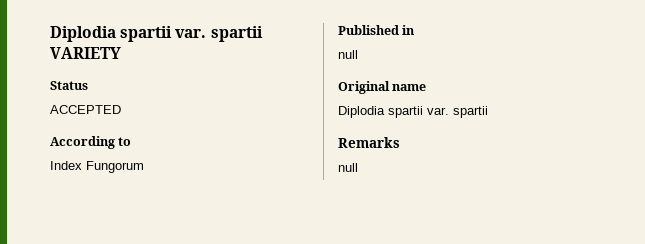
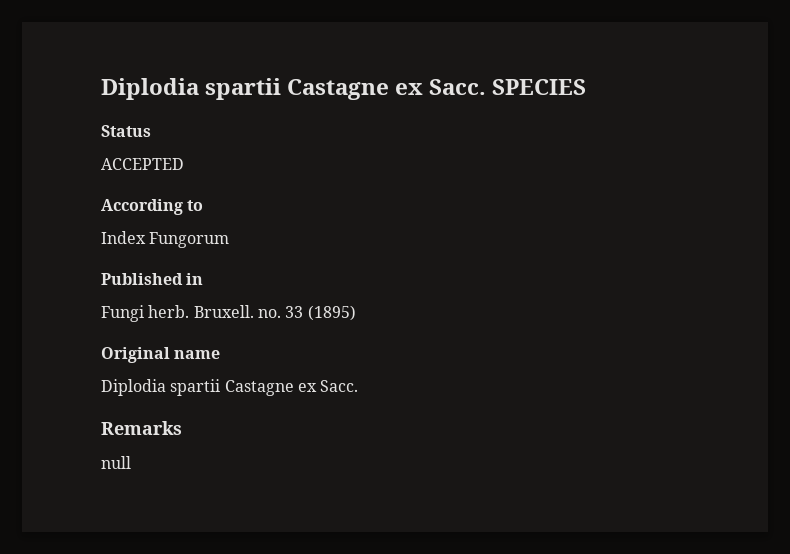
- Diplodia spartii var. spartii VARIETY
+ Diplodia spartii Castagne ex Sacc. SPECIES
  Published in
- null
+ Fungi herb. Bruxell. no. 33 (1895)
  Original name
- Diplodia spartii var. spartii
+ Diplodia spartii Castagne ex Sacc.

